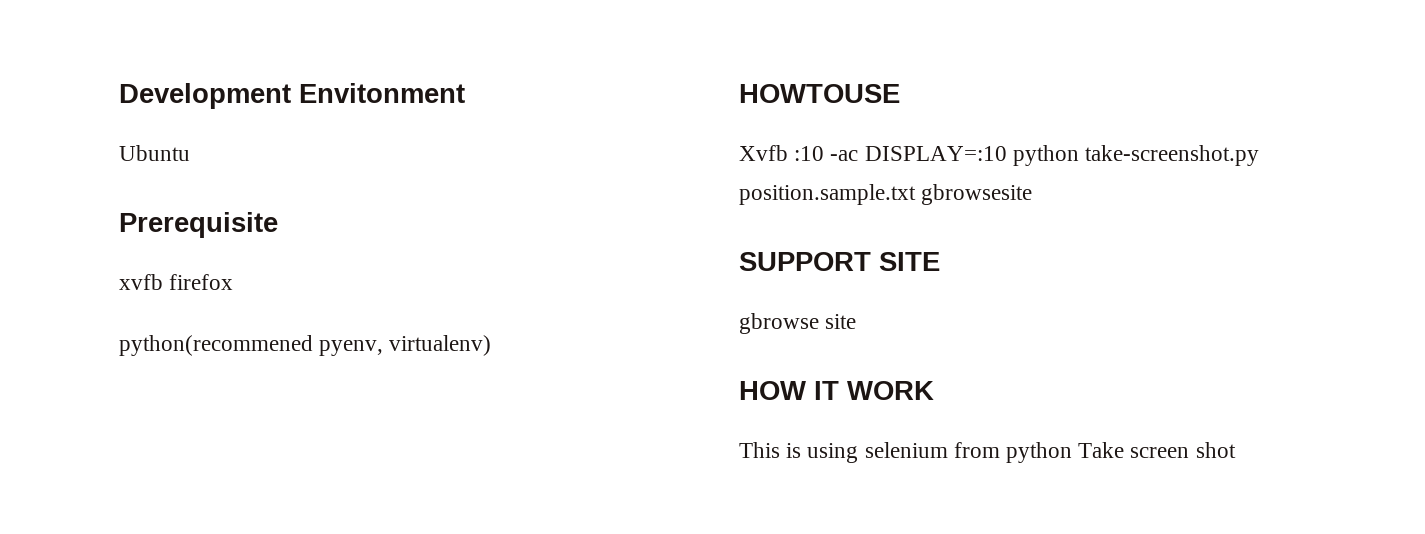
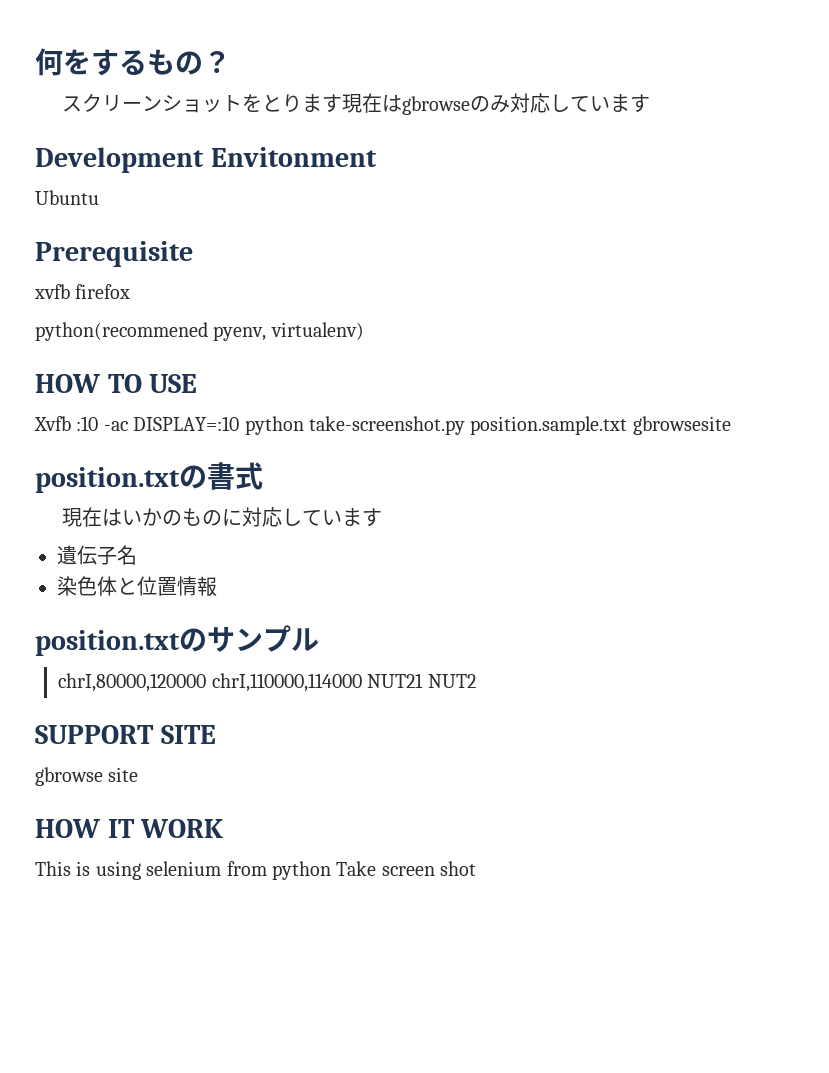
+ 何をするもの？
+ スクリーンショットをとります現在はgbrowseのみ対応しています
- HOWTOUSE
+ HOW TO USE
+ position.txtの書式
+ 現在はいかのものに対応しています
+ 遺伝子名
+ 染色体と位置情報
+ position.txtのサンプル
+ chrI,80000,120000 chrI,110000,114000 NUT21 NUT2

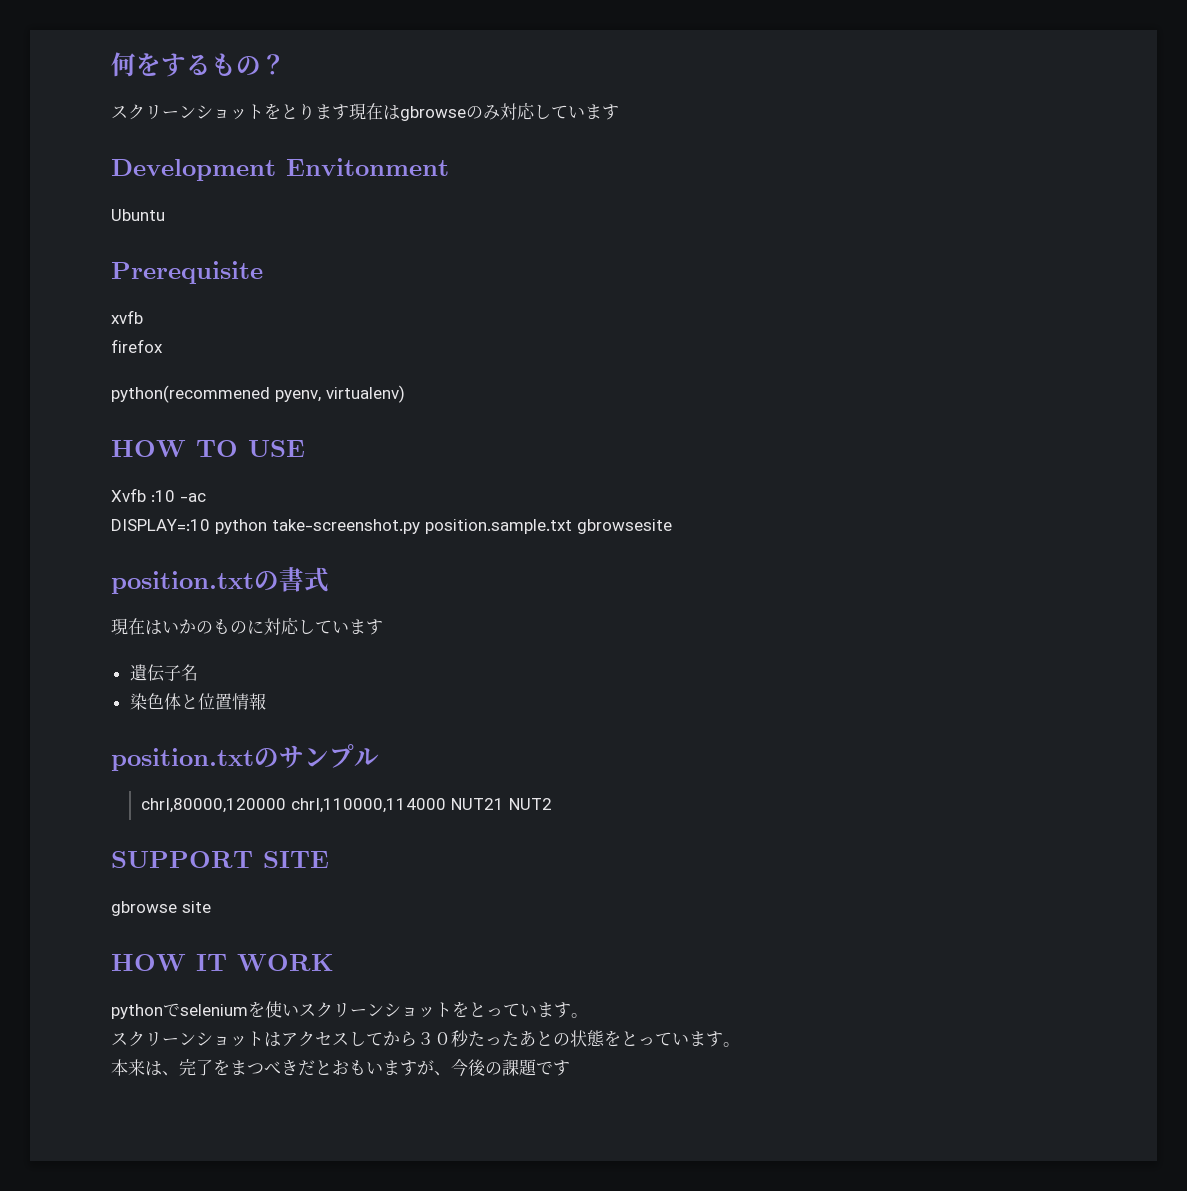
- xvfb firefox
+ xvfb
+ firefox
- Xvfb :10 -ac DISPLAY=:10 python take-screenshot.py position.sample.txt gbrowsesite
+ Xvfb :10 -ac
+ DISPLAY=:10 python take-screenshot.py position.sample.txt gbrowsesite
- This is using selenium from python Take screen shot
+ pythonでseleniumを使いスクリーンショットをとっています。
+ スクリーンショットはアクセスしてから３０秒たったあとの状態をとっています。
+ 本来は、完了をまつべきだとおもいますが、今後の課題です

